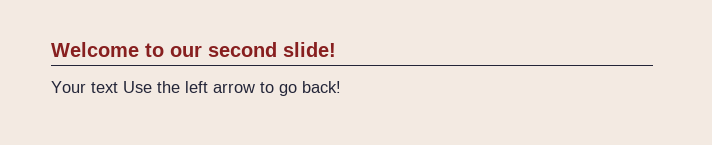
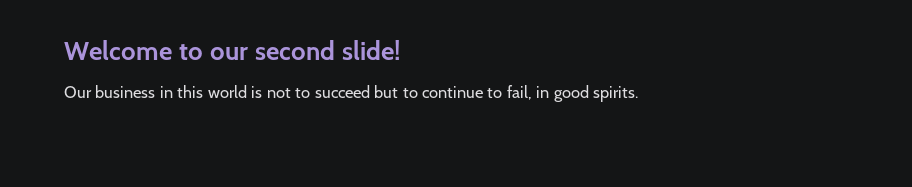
- Your text Use the left arrow to go back!
+ Our business in this world is not to succeed but to continue to fail, in good spirits.

